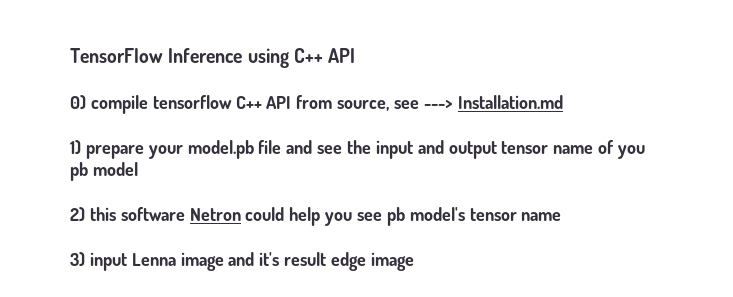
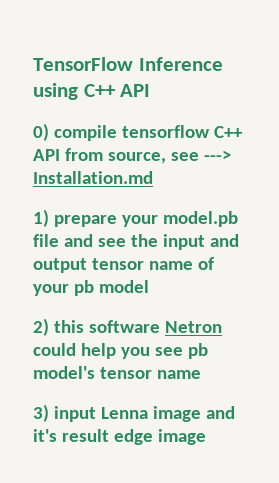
- 1) prepare your model.pb file and see the input and output tensor name of you pb model
+ 1) prepare your model.pb file and see the input and output tensor name of your pb model

